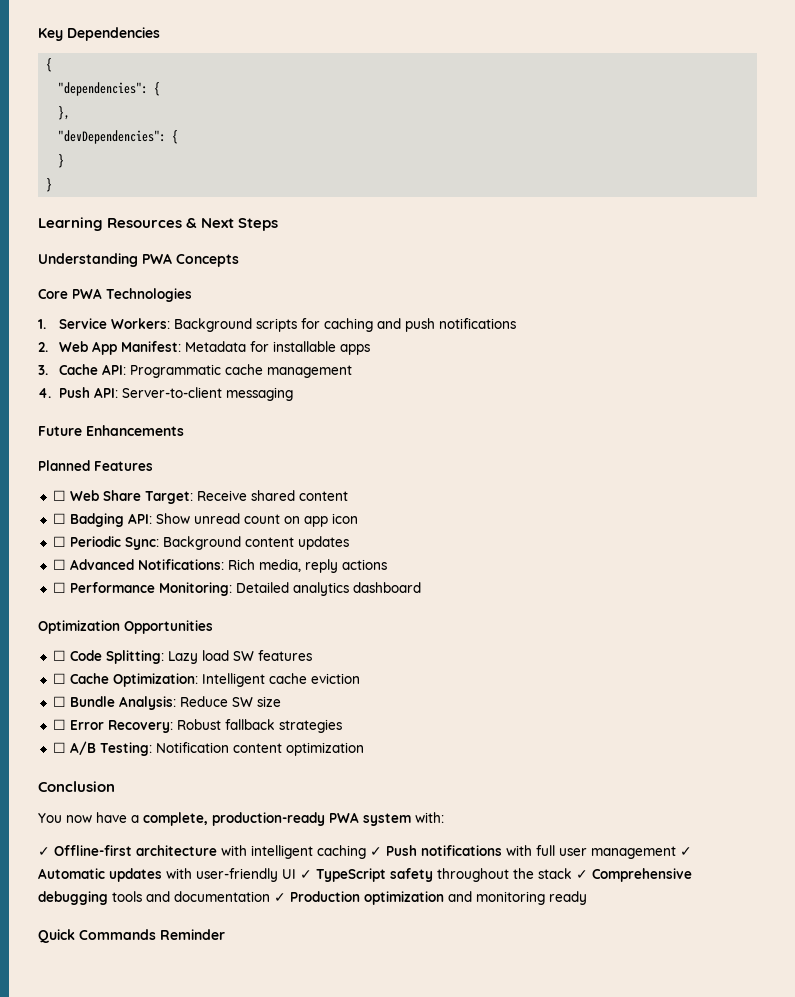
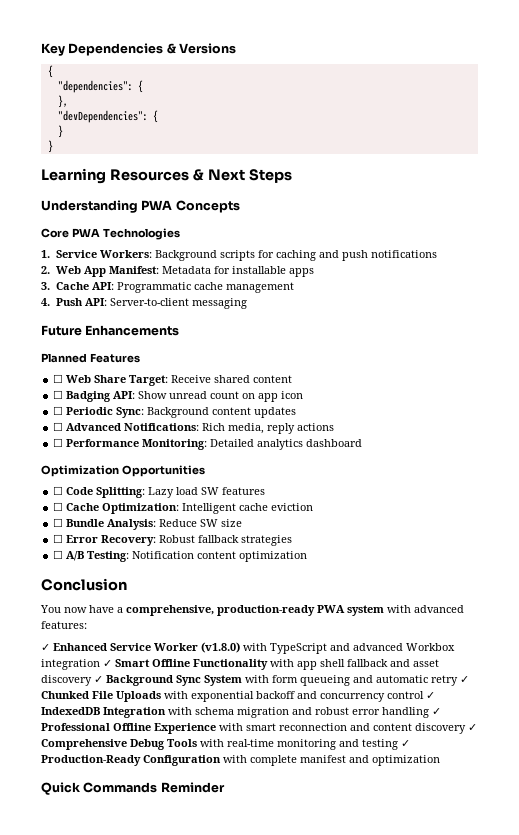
- Key Dependencies
+ Key Dependencies & Versions
- You now have a complete, production-ready PWA system with:
- ✓ Offline-first architecture with intelligent caching ✓ Push notifications with full user management ✓ Automatic updates with user-friendly UI ✓ TypeScript safety throughout the stack ✓ Comprehensive debugging tools and documentation ✓ Production optimization and monitoring ready
+ You now have a comprehensive, production-ready PWA system with advanced features:
+ ✓ Enhanced Service Worker (v1.8.0) with TypeScript and advanced Workbox integration ✓ Smart Offline Functionality with app shell fallback and asset discovery ✓ Background Sync System with form queueing and automatic retry ✓ Chunked File Uploads with exponential backoff and concurrency control ✓ IndexedDB Integration with schema migration and robust error handling ✓ Professional Offline Experience with smart reconnection and content discovery ✓ Comprehensive Debug Tools with real-time monitoring and testing ✓ Production-Ready Configuration with complete manifest and optimization

